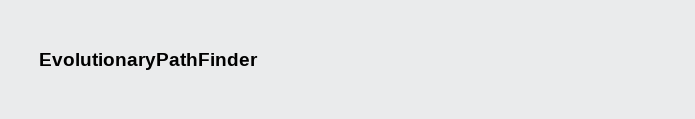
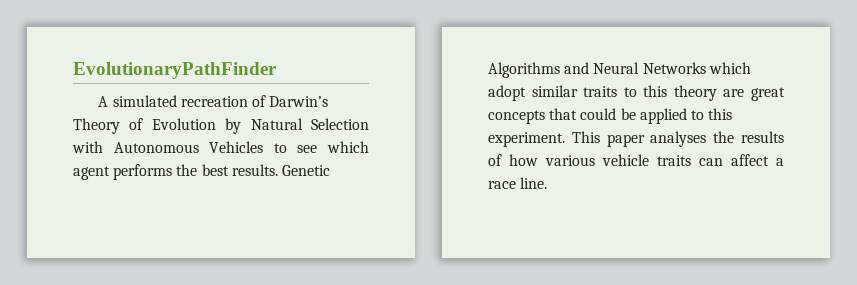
+ A simulated recreation of Darwin’s Theory of Evolution by Natural Selection with Autonomous Vehicles to see which agent performs the best results. Genetic Algorithms and Neural Networks which adopt similar traits to this theory are great concepts that could be applied to this experiment. This paper analyses the results of how various vehicle traits can affect a race line.

